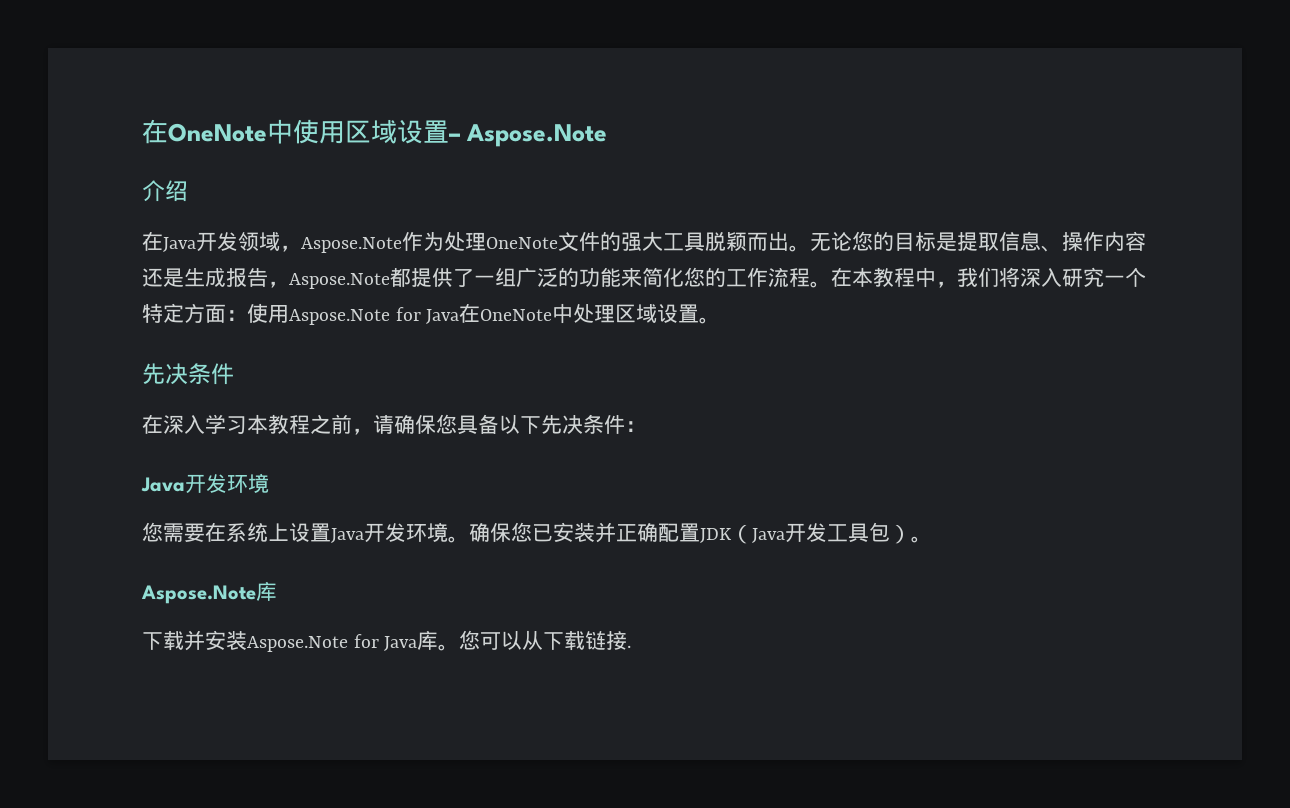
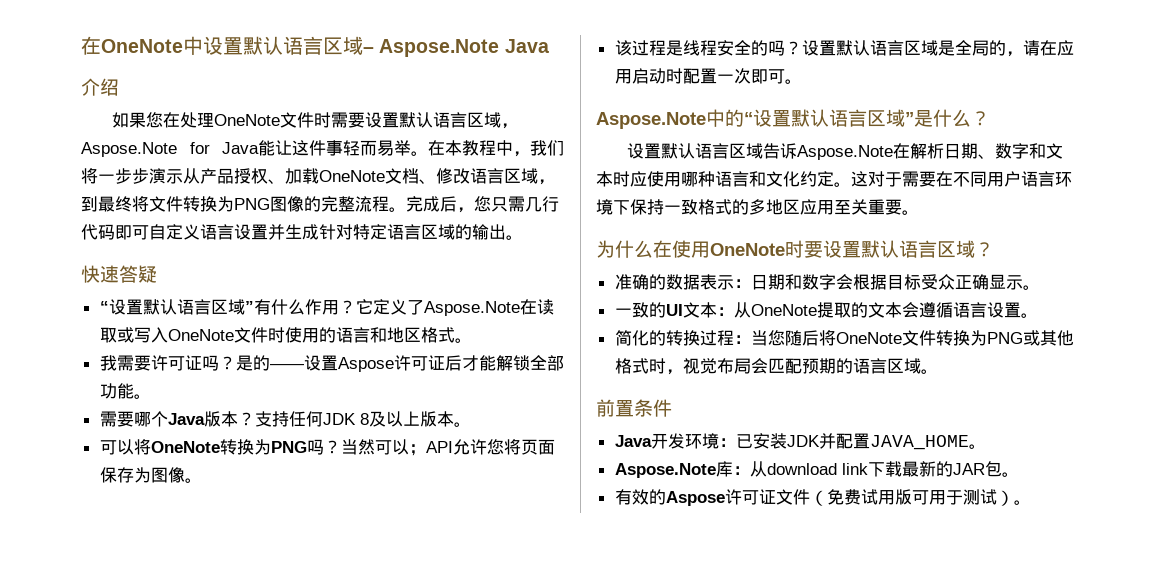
- 在OneNote中使用区域设置– Aspose.Note
+ 在OneNote中设置默认语言区域– Aspose.Note Java
- 在Java开发领域，Aspose.Note作为处理OneNote文件的强大工具脱颖而出。无论您的目标是提取信息、操作内容还是生成报告，Aspose.Note都提供了一组广泛的功能来简化您的工作流程。
+ 如果您在处理OneNote文件时需要设置默认语言区域，Aspose.Note for Java能让这件事轻而易举。
- 在本教程中，我们将深入研究一个特定方面：使用Aspose.Note for Java在OneNote中处理区域设置。
- 先决条件
- 在深入学习本教程之前，请确保您具备以下先决条件：
- Java开发环境
- 您需要在系统上设置Java开发环境。确保您已安装并正确配置JDK（Java开发工具包）。
- Aspose.Note库
- 下载并安装Aspose.Note for Java库。您可以从下载链接.
+ 在本教程中，我们将一步步演示从产品授权、加载OneNote文档、修改语言区域，到最终将文件转换为PNG图像的完整流程。完成后，您只需几行代码即可自定义语言设置并生成针对特定语言区域的输出。
+ 快速答疑
+ “设置默认语言区域”有什么作用？它定义了Aspose.Note在读取或写入OneNote文件时使用的语言和地区格式。
+ 我需要许可证吗？是的——设置Aspose许可证后才能解锁全部功能。
+ 需要哪个Java版本？支持任何JDK 8及以上版本。
+ 可以将OneNote转换为PNG吗？当然可以；API允许您将页面保存为图像。
+ 该过程是线程安全的吗？设置默认语言区域是全局的，请在应用启动时配置一次即可。
+ Aspose.Note中的“设置默认语言区域”是什么？
+ 设置默认语言区域告诉Aspose.Note在解析日期、数字和文本时应使用哪种语言和文化约定。这对于需要在不同用户语言环境下保持一致格式的多地区应用至关重要。
+ 为什么在使用OneNote时要设置默认语言区域？
+ 准确的数据表示：日期和数字会根据目标受众正确显示。
+ 一致的UI文本：从OneNote提取的文本会遵循语言设置。
+ 简化的转换过程：当您随后将OneNote文件转换为PNG或其他格式时，视觉布局会匹配预期的语言区域。
+ 前置条件
+ Java开发环境：已安装JDK并配置JAVA_HOME。
+ Aspose.Note库：从download link下载最新的JAR包。
+ 有效的Aspose许可证文件（免费试用版可用于测试）。

